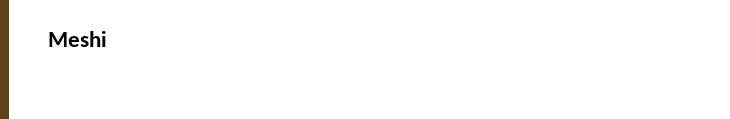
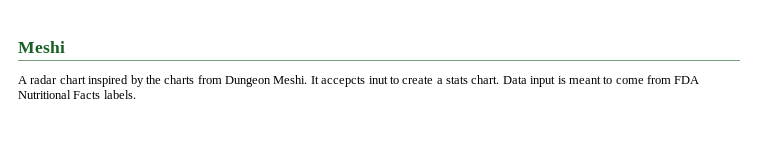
+ A radar chart inspired by the charts from Dungeon Meshi. It accepcts inut to create a stats chart. Data input is meant to come from FDA Nutritional Facts labels.

